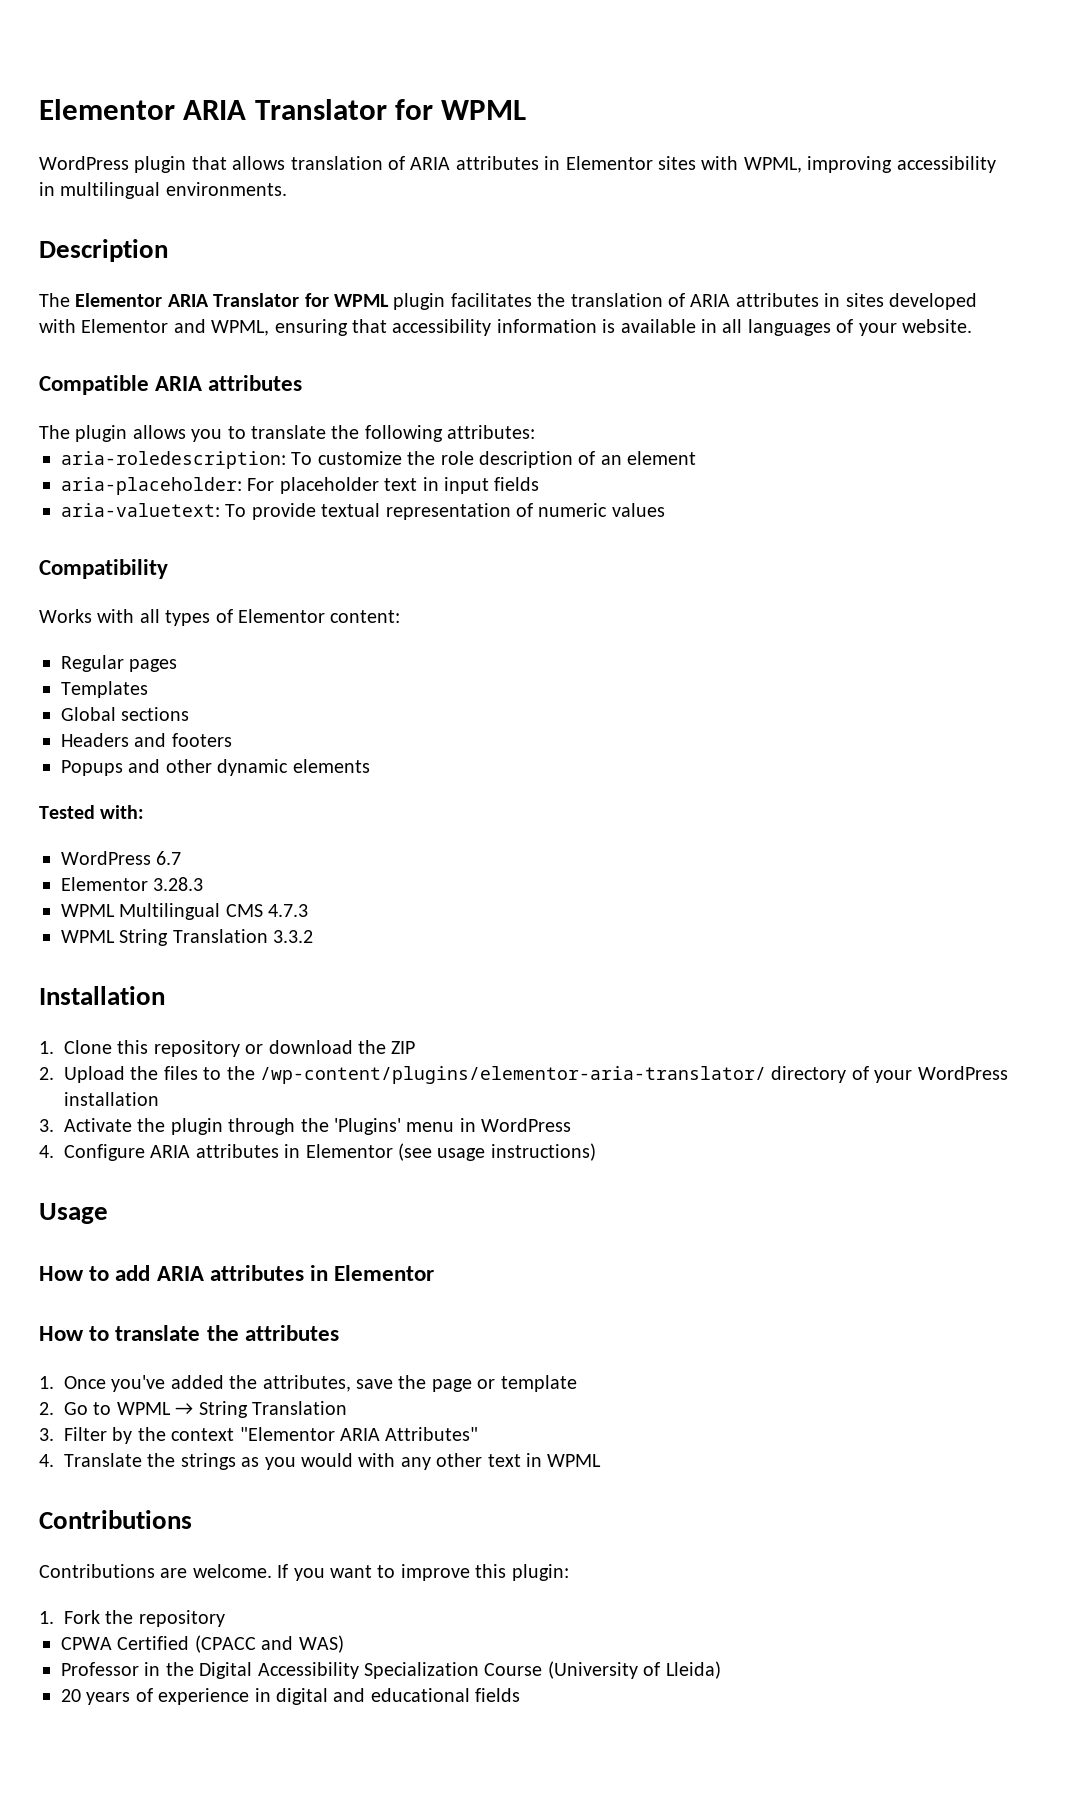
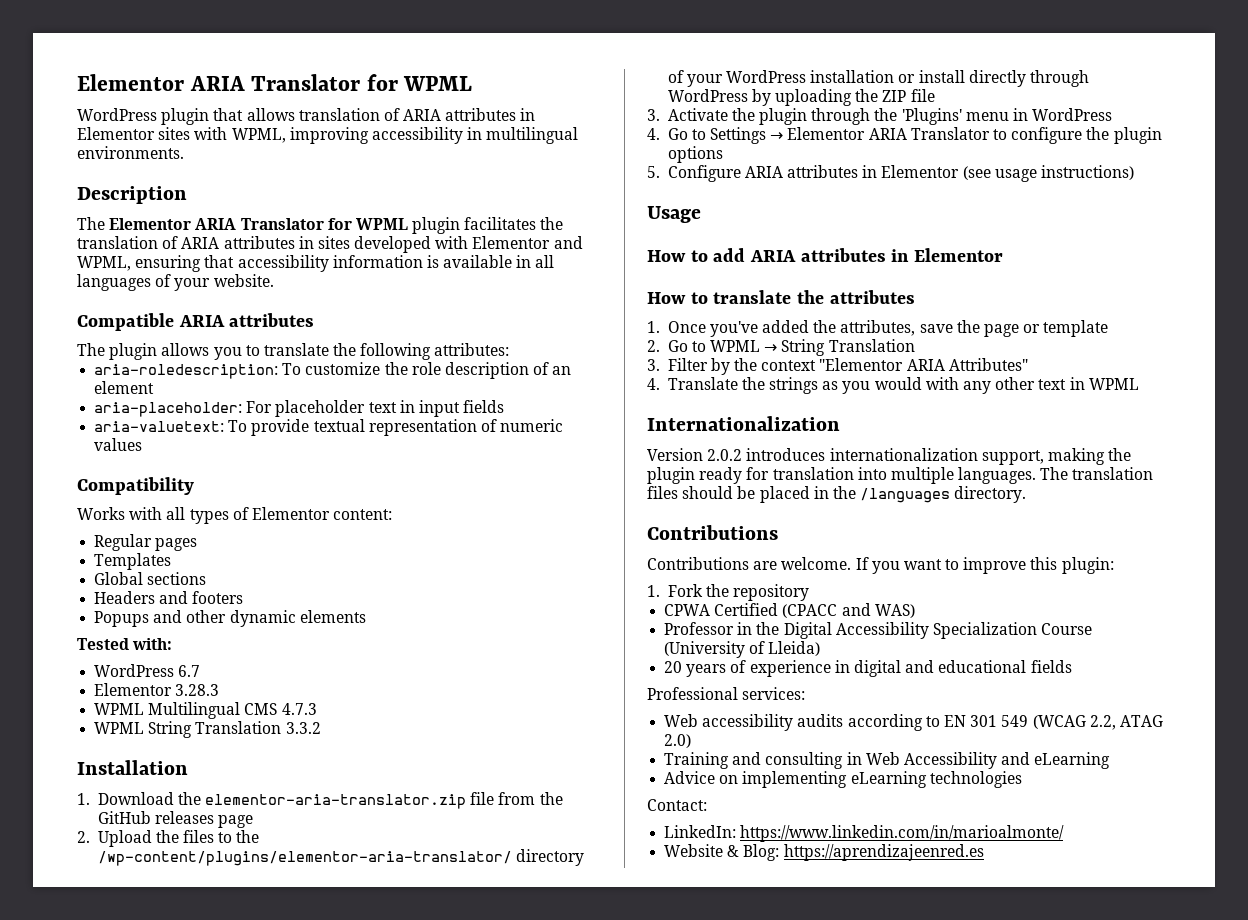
- 1. Clone this repository or download the ZIP
+ 1. Download the elementor-aria-translator.zip file from the GitHub releases page
- 2. Upload the files to the /wp-content/plugins/elementor-aria-translator/ directory of your WordPress installation
+ 2. Upload the files to the /wp-content/plugins/elementor-aria-translator/ directory of your WordPress installation or install directly through WordPress by uploading the ZIP file
- 4. Configure ARIA attributes in Elementor (see usage instructions)
+ 4. Go to Settings → Elementor ARIA Translator to configure the plugin options
+ 5. Configure ARIA attributes in Elementor (see usage instructions)
+ Internationalization
+ Version 2.0.2 introduces internationalization support, making the plugin ready for translation into multiple languages. The translation files should be placed in the /languages directory.
+ Professional services:
+ Web accessibility audits according to EN 301 549 (WCAG 2.2, ATAG 2.0)
+ Training and consulting in Web Accessibility and eLearning
+ Advice on implementing eLearning technologies
+ Contact:
+ LinkedIn: https://www.linkedin.com/in/marioalmonte/
+ Website & Blog: https://aprendizajeenred.es

